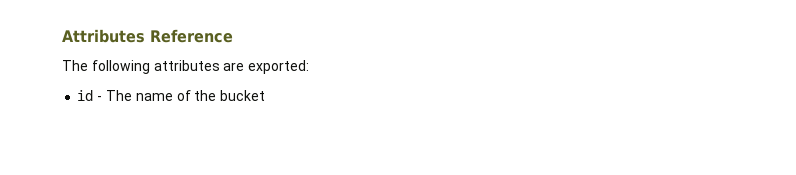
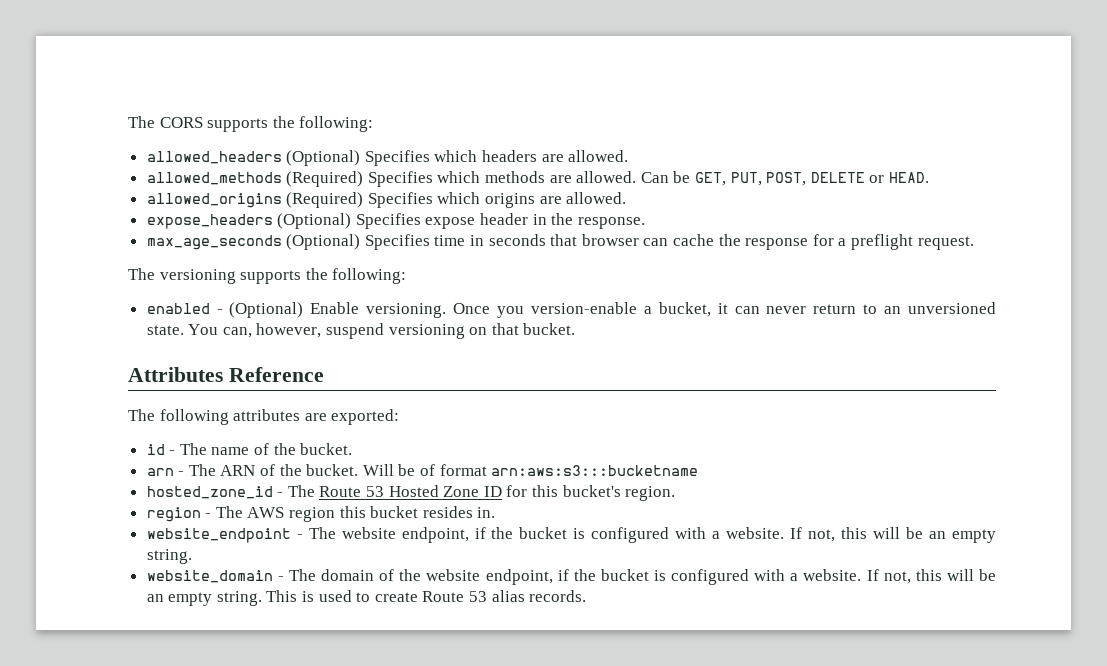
+ The CORS supports the following:
+ allowed_headers (Optional) Specifies which headers are allowed.
+ allowed_methods (Required) Specifies which methods are allowed. Can be GET, PUT, POST, DELETE or HEAD.
+ allowed_origins (Required) Specifies which origins are allowed.
+ expose_headers (Optional) Specifies expose header in the response.
+ max_age_seconds (Optional) Specifies time in seconds that browser can cache the response for a preflight request.
+ The versioning supports the following:
+ enabled - (Optional) Enable versioning. Once you version-enable a bucket, it can never return to an unversioned state. You can, however, suspend versioning on that bucket.
- id - The name of the bucket
+ id - The name of the bucket.
+ arn - The ARN of the bucket. Will be of format arn:aws:s3:::bucketname
+ hosted_zone_id - The Route 53 Hosted Zone ID for this bucket's region.
+ region - The AWS region this bucket resides in.
+ website_endpoint - The website endpoint, if the bucket is configured with a website. If not, this will be an empty string.
+ website_domain - The domain of the website endpoint, if the bucket is configured with a website. If not, this will be an empty string. This is used to create Route 53 alias records.

